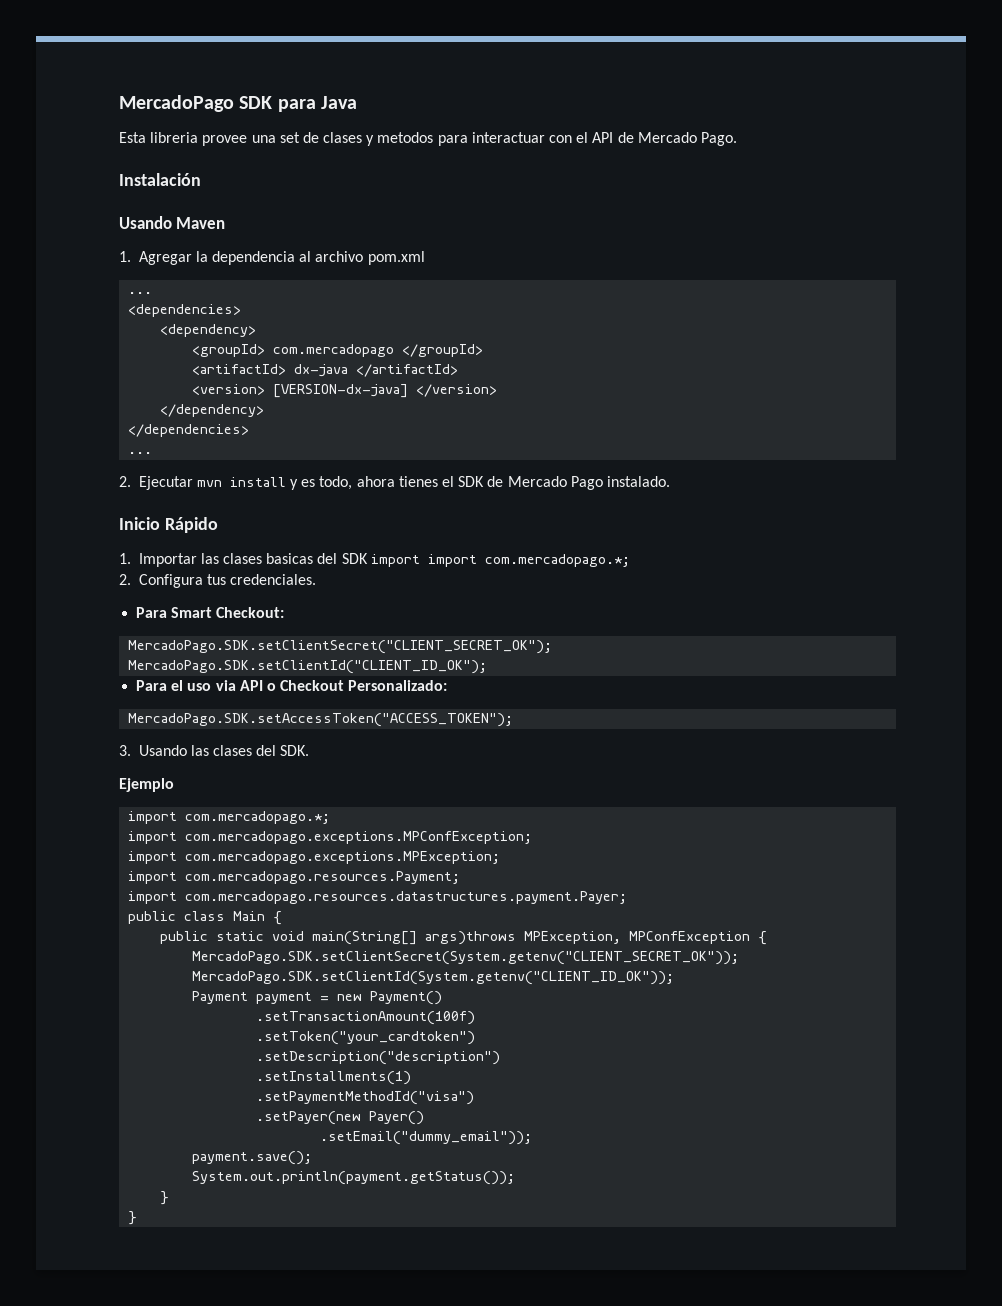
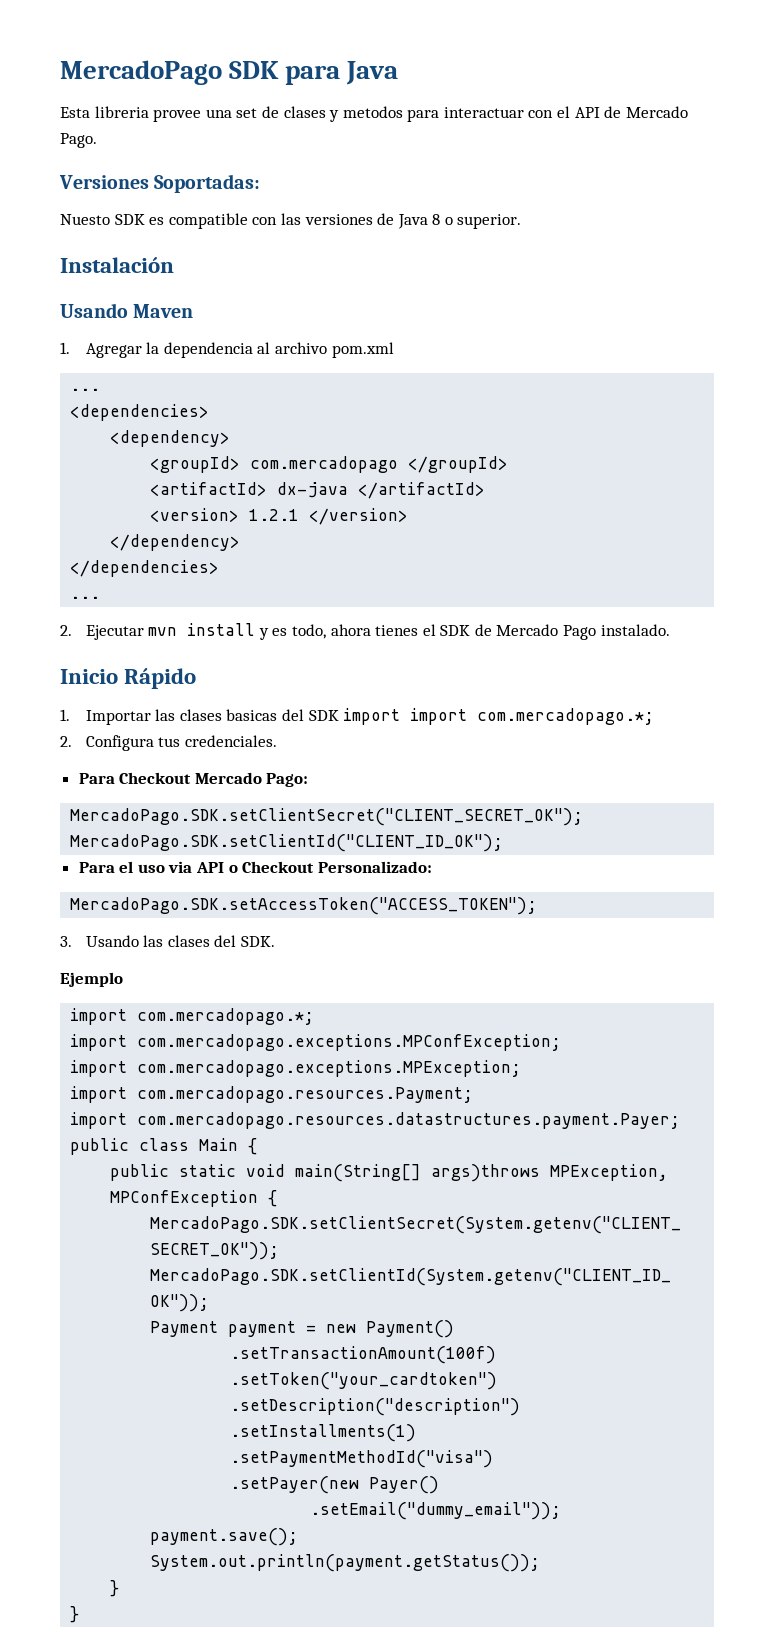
+ Versiones Soportadas:
+ Nuesto SDK es compatible con las versiones de Java 8 o superior.
- <version> [VERSION-dx-java] </version>
+ <version> 1.2.1 </version>
- Para Smart Checkout:
+ Para Checkout Mercado Pago:

